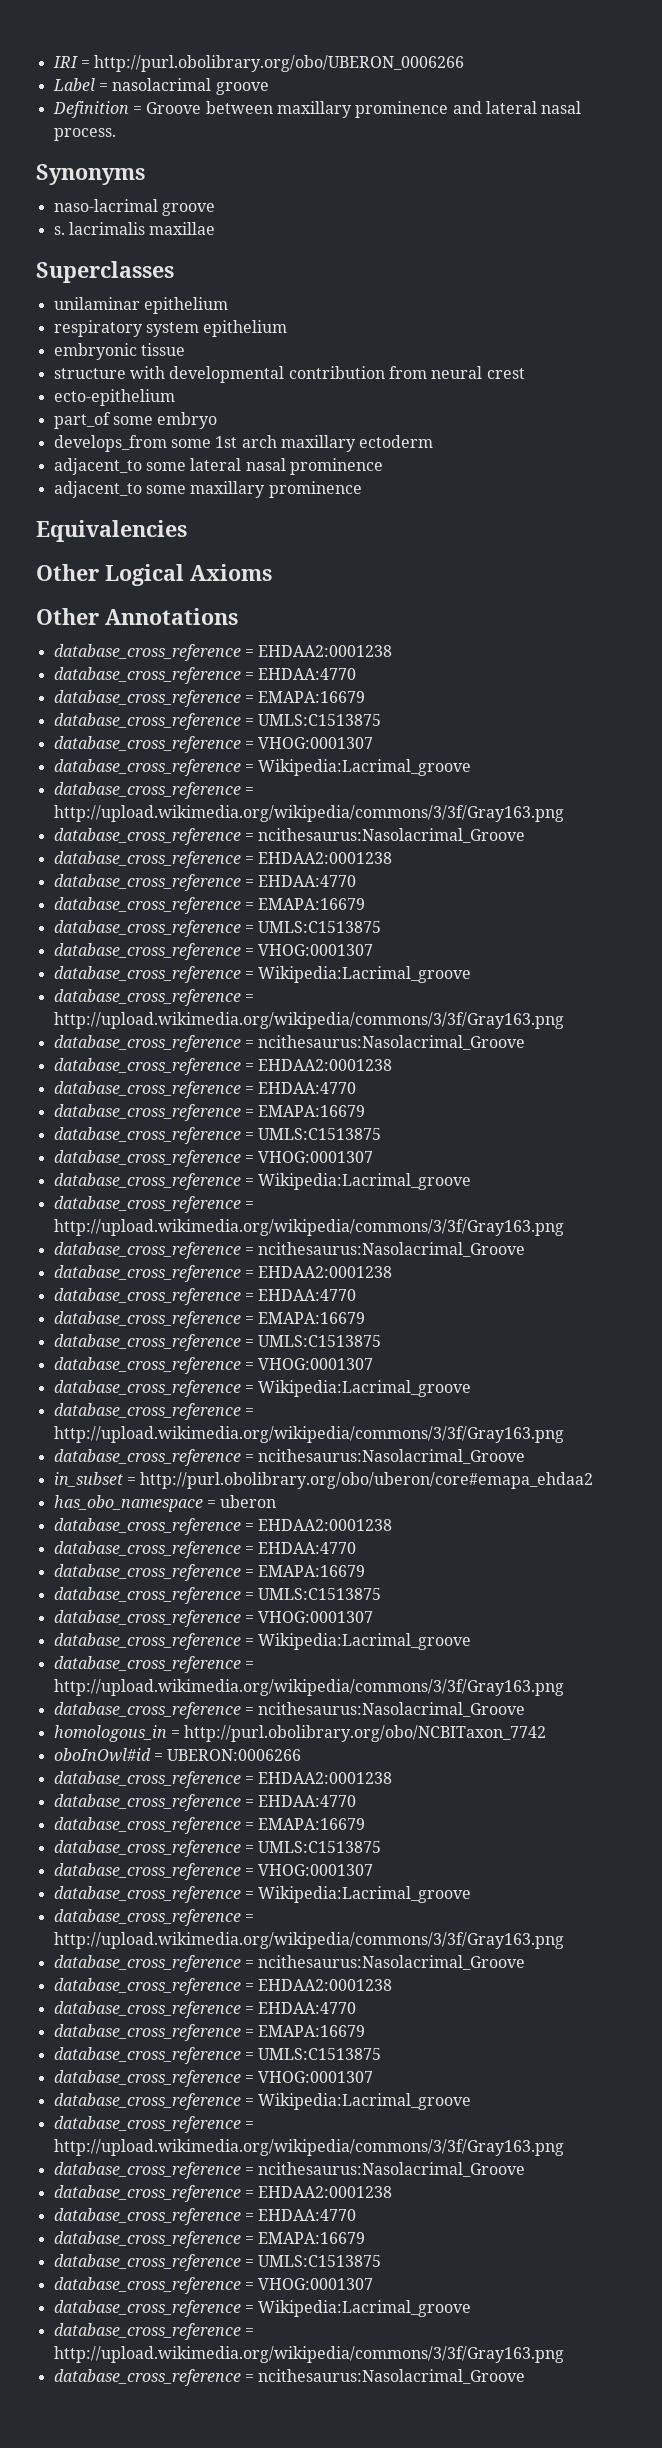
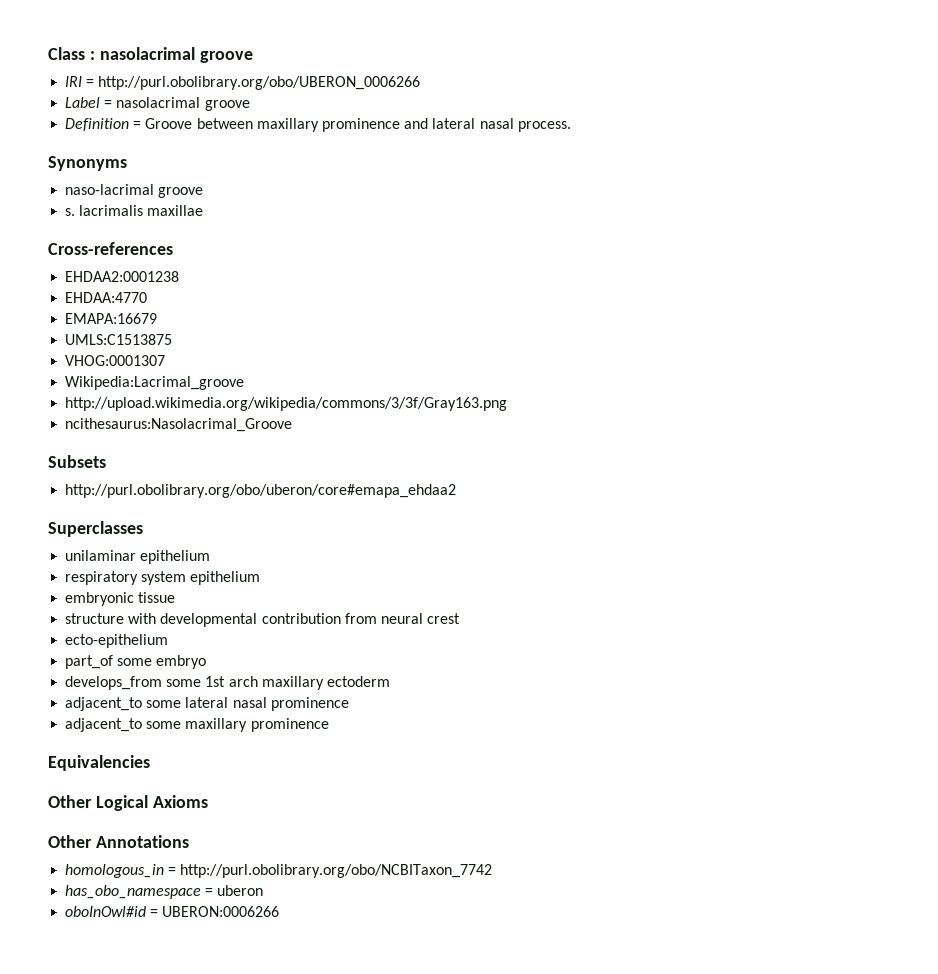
+ Class : nasolacrimal groove
+ Cross-references
+ EHDAA2:0001238
+ EHDAA:4770
+ EMAPA:16679
+ UMLS:C1513875
+ VHOG:0001307
+ Wikipedia:Lacrimal_groove
+ http://upload.wikimedia.org/wikipedia/commons/3/3f/Gray163.png
+ ncithesaurus:Nasolacrimal_Groove
+ Subsets
+ http://purl.obolibrary.org/obo/uberon/core#emapa_ehdaa2
  Other Annotations
- database_cross_reference = EHDAA2:0001238
- database_cross_reference = EHDAA:4770
- database_cross_reference = EMAPA:16679
- database_cross_reference = UMLS:C1513875
- database_cross_reference = VHOG:0001307
- database_cross_reference = Wikipedia:Lacrimal_groove
- database_cross_reference = http://upload.wikimedia.org/wikipedia/commons/3/3f/Gray163.png
- database_cross_reference = ncithesaurus:Nasolacrimal_Groove
- database_cross_reference = EHDAA2:0001238
- database_cross_reference = EHDAA:4770
- database_cross_reference = EMAPA:16679
- database_cross_reference = UMLS:C1513875
- database_cross_reference = VHOG:0001307
- database_cross_reference = Wikipedia:Lacrimal_groove
- database_cross_reference = http://upload.wikimedia.org/wikipedia/commons/3/3f/Gray163.png
- database_cross_reference = ncithesaurus:Nasolacrimal_Groove
- database_cross_reference = EHDAA2:0001238
- database_cross_reference = EHDAA:4770
- database_cross_reference = EMAPA:16679
- database_cross_reference = UMLS:C1513875
- database_cross_reference = VHOG:0001307
- database_cross_reference = Wikipedia:Lacrimal_groove
- database_cross_reference = http://upload.wikimedia.org/wikipedia/commons/3/3f/Gray163.png
- database_cross_reference = ncithesaurus:Nasolacrimal_Groove
- database_cross_reference = EHDAA2:0001238
- database_cross_reference = EHDAA:4770
- database_cross_reference = EMAPA:16679
- database_cross_reference = UMLS:C1513875
- database_cross_reference = VHOG:0001307
- database_cross_reference = Wikipedia:Lacrimal_groove
- database_cross_reference = http://upload.wikimedia.org/wikipedia/commons/3/3f/Gray163.png
- database_cross_reference = ncithesaurus:Nasolacrimal_Groove
- in_subset = http://purl.obolibrary.org/obo/uberon/core#emapa_ehdaa2
+ homologous_in = http://purl.obolibrary.org/obo/NCBITaxon_7742
  has_obo_namespace = uberon
- database_cross_reference = EHDAA2:0001238
- database_cross_reference = EHDAA:4770
- database_cross_reference = EMAPA:16679
- database_cross_reference = UMLS:C1513875
- database_cross_reference = VHOG:0001307
- database_cross_reference = Wikipedia:Lacrimal_groove
- database_cross_reference = http://upload.wikimedia.org/wikipedia/commons/3/3f/Gray163.png
- database_cross_reference = ncithesaurus:Nasolacrimal_Groove
- homologous_in = http://purl.obolibrary.org/obo/NCBITaxon_7742
  oboInOwl#id = UBERON:0006266
- database_cross_reference = EHDAA2:0001238
- database_cross_reference = EHDAA:4770
- database_cross_reference = EMAPA:16679
- database_cross_reference = UMLS:C1513875
- database_cross_reference = VHOG:0001307
- database_cross_reference = Wikipedia:Lacrimal_groove
- database_cross_reference = http://upload.wikimedia.org/wikipedia/commons/3/3f/Gray163.png
- database_cross_reference = ncithesaurus:Nasolacrimal_Groove
- database_cross_reference = EHDAA2:0001238
- database_cross_reference = EHDAA:4770
- database_cross_reference = EMAPA:16679
- database_cross_reference = UMLS:C1513875
- database_cross_reference = VHOG:0001307
- database_cross_reference = Wikipedia:Lacrimal_groove
- database_cross_reference = http://upload.wikimedia.org/wikipedia/commons/3/3f/Gray163.png
- database_cross_reference = ncithesaurus:Nasolacrimal_Groove
- database_cross_reference = EHDAA2:0001238
- database_cross_reference = EHDAA:4770
- database_cross_reference = EMAPA:16679
- database_cross_reference = UMLS:C1513875
- database_cross_reference = VHOG:0001307
- database_cross_reference = Wikipedia:Lacrimal_groove
- database_cross_reference = http://upload.wikimedia.org/wikipedia/commons/3/3f/Gray163.png
- database_cross_reference = ncithesaurus:Nasolacrimal_Groove

